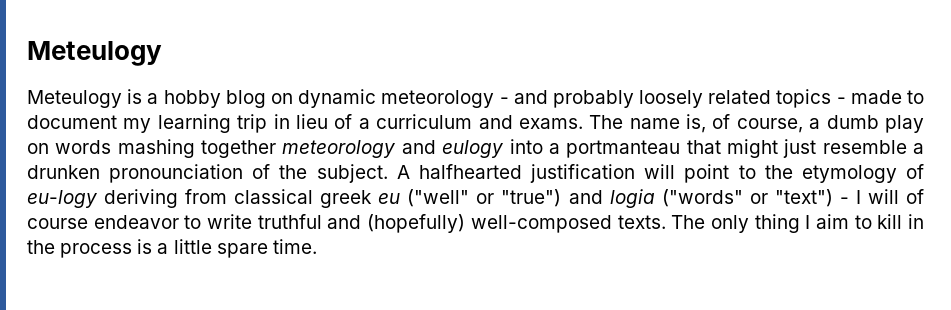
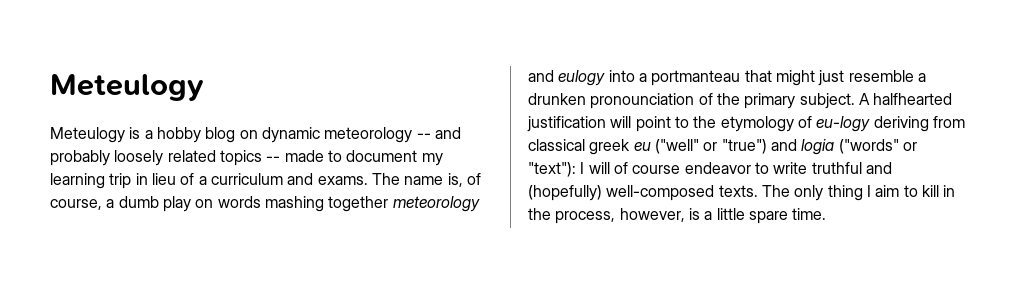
- Meteulogy is a hobby blog on dynamic meteorology - and probably loosely related topics - made to document my learning trip in lieu of a curriculum and exams.
+ Meteulogy is a hobby blog on dynamic meteorology -- and probably loosely related topics -- made to document my learning trip in lieu of a curriculum and exams.
- The name is, of course, a dumb play on words mashing together meteorology and eulogy into a portmanteau that might just resemble a drunken pronounciation of the subject.
+ The name is, of course, a dumb play on words mashing together meteorology and eulogy into a portmanteau that might just resemble a drunken pronounciation of the primary subject.
- A halfhearted justification will point to the etymology of eu-logy deriving from classical greek eu ("well" or "true") and logia ("words" or "text") - I will of course endeavor to write truthful and (hopefully) well-composed texts.
+ A halfhearted justification will point to the etymology of eu-logy deriving from classical greek eu ("well" or "true") and logia ("words" or "text"): I will of course endeavor to write truthful and (hopefully) well-composed texts.
- The only thing I aim to kill in the process is a little spare time.
+ The only thing I aim to kill in the process, however, is a little spare time.

